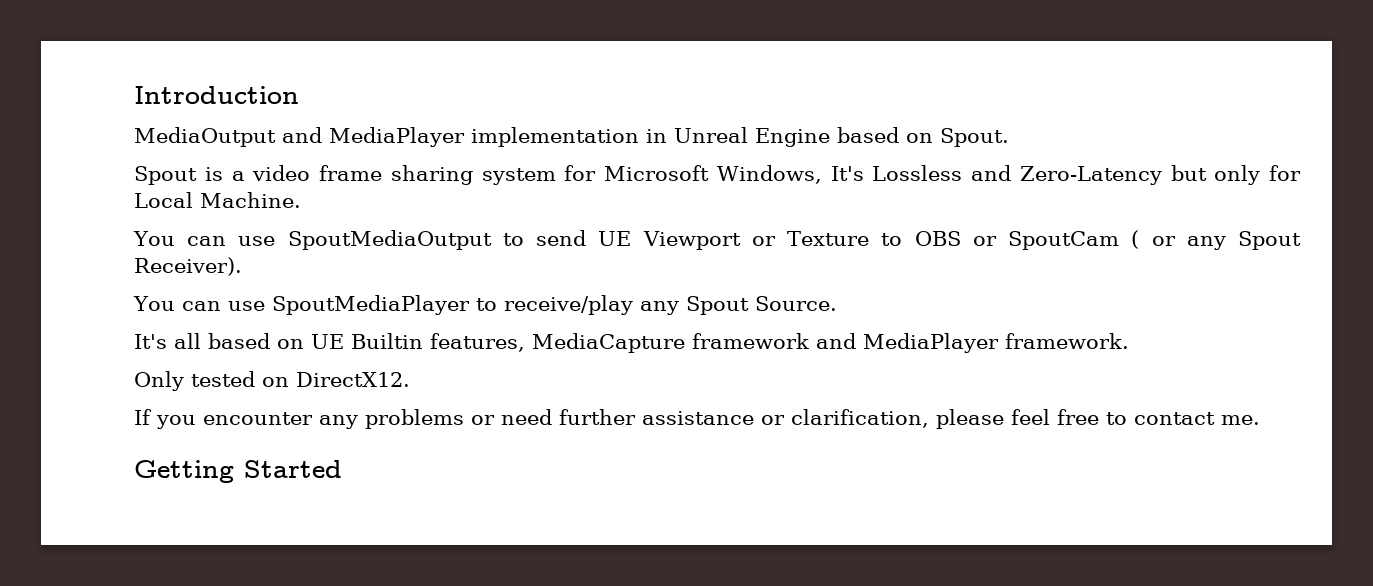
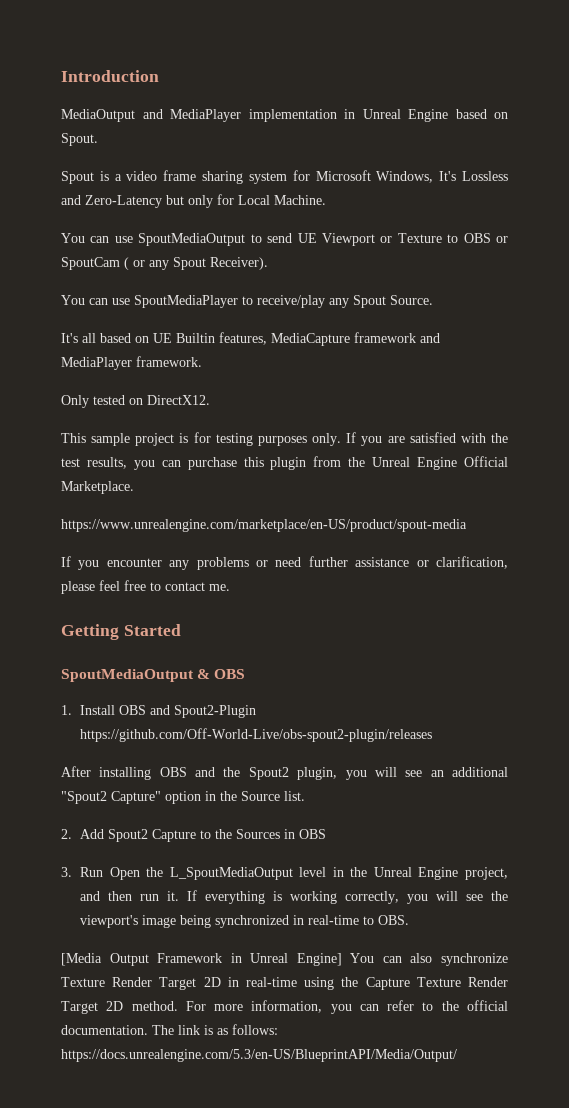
+ This sample project is for testing purposes only. If you are satisfied with the test results, you can purchase this plugin from the Unreal Engine Official Marketplace.
+ https://www.unrealengine.com/marketplace/en-US/product/spout-media
+ SpoutMediaOutput & OBS
+ 1. Install OBS and Spout2-Plugin https://github.com/Off-World-Live/obs-spout2-plugin/releases
+ After installing OBS and the Spout2 plugin, you will see an additional "Spout2 Capture" option in the Source list.
+ 2. Add Spout2 Capture to the Sources in OBS
+ 3. Run Open the L_SpoutMediaOutput level in the Unreal Engine project, and then run it. If everything is working correctly, you will see the viewport's image being synchronized in real-time to OBS.
+ [Media Output Framework in Unreal Engine] You can also synchronize Texture Render Target 2D in real-time using the Capture Texture Render Target 2D method. For more information, you can refer to the official documentation. The link is as follows: https://docs.unrealengine.com/5.3/en-US/BlueprintAPI/Media/Output/

